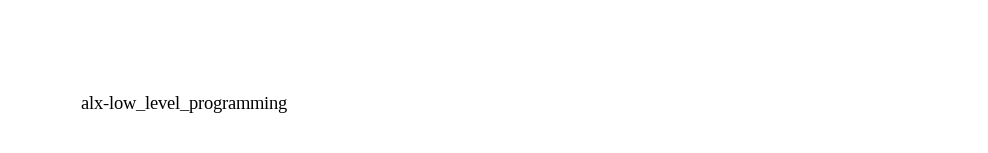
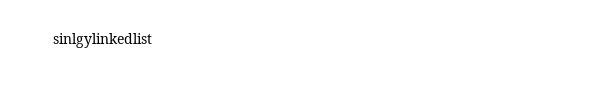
- alx-low_level_programming
+ sinlgylinkedlist

